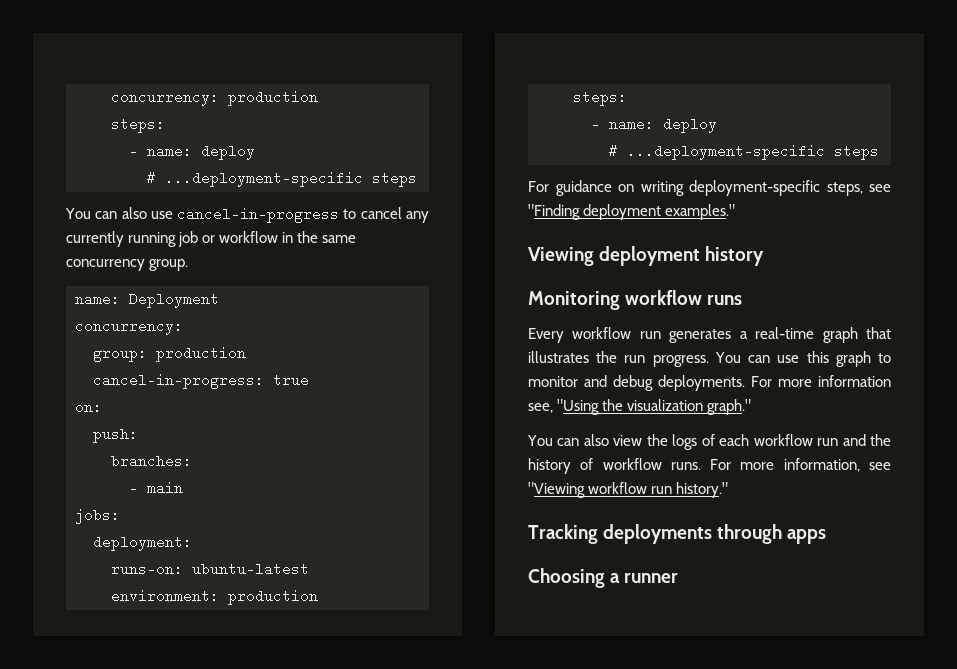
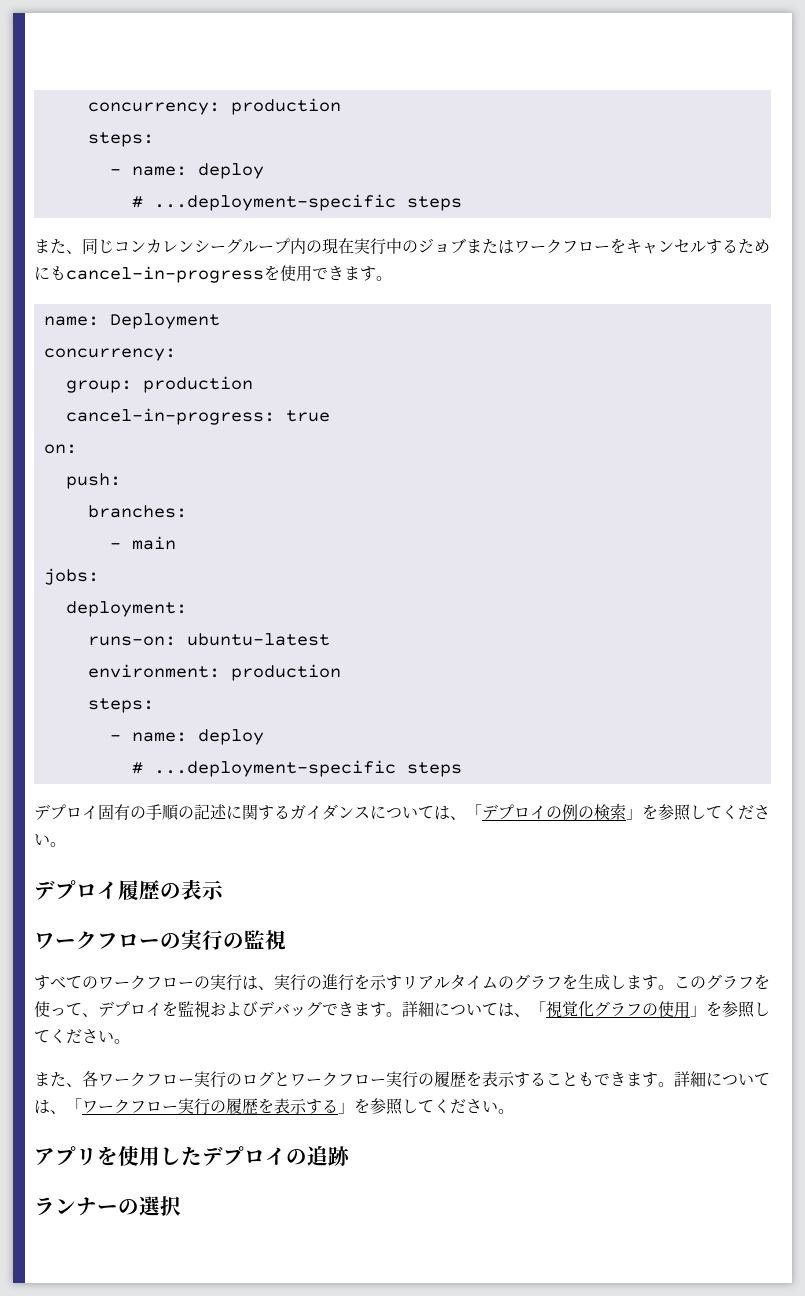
- You can also use cancel-in-progress to cancel any currently running job or workflow in the same concurrency group.
+ また、同じコンカレンシーグループ内の現在実行中のジョブまたはワークフローをキャンセルするためにもcancel-in-progressを使用できます。
- For guidance on writing deployment-specific steps, see "Finding deployment examples."
- Viewing deployment history
- Monitoring workflow runs
- Every workflow run generates a real-time graph that illustrates the run progress. You can use this graph to monitor and debug deployments. For more information see, "Using the visualization graph."
- You can also view the logs of each workflow run and the history of workflow runs. For more information, see "Viewing workflow run history."
- Tracking deployments through apps
- Choosing a runner
+ デプロイ固有の手順の記述に関するガイダンスについては、「デプロイの例の検索」を参照してください。
+ デプロイ履歴の表示
+ ワークフローの実行の監視
+ すべてのワークフローの実行は、実行の進行を示すリアルタイムのグラフを生成します。このグラフを使って、デプロイを監視およびデバッグできます。詳細については、「視覚化グラフの使用」を参照してください。
+ また、各ワークフロー実行のログとワークフロー実行の履歴を表示することもできます。詳細については、「ワークフロー実行の履歴を表示する」を参照してください。
+ アプリを使用したデプロイの追跡
+ ランナーの選択

